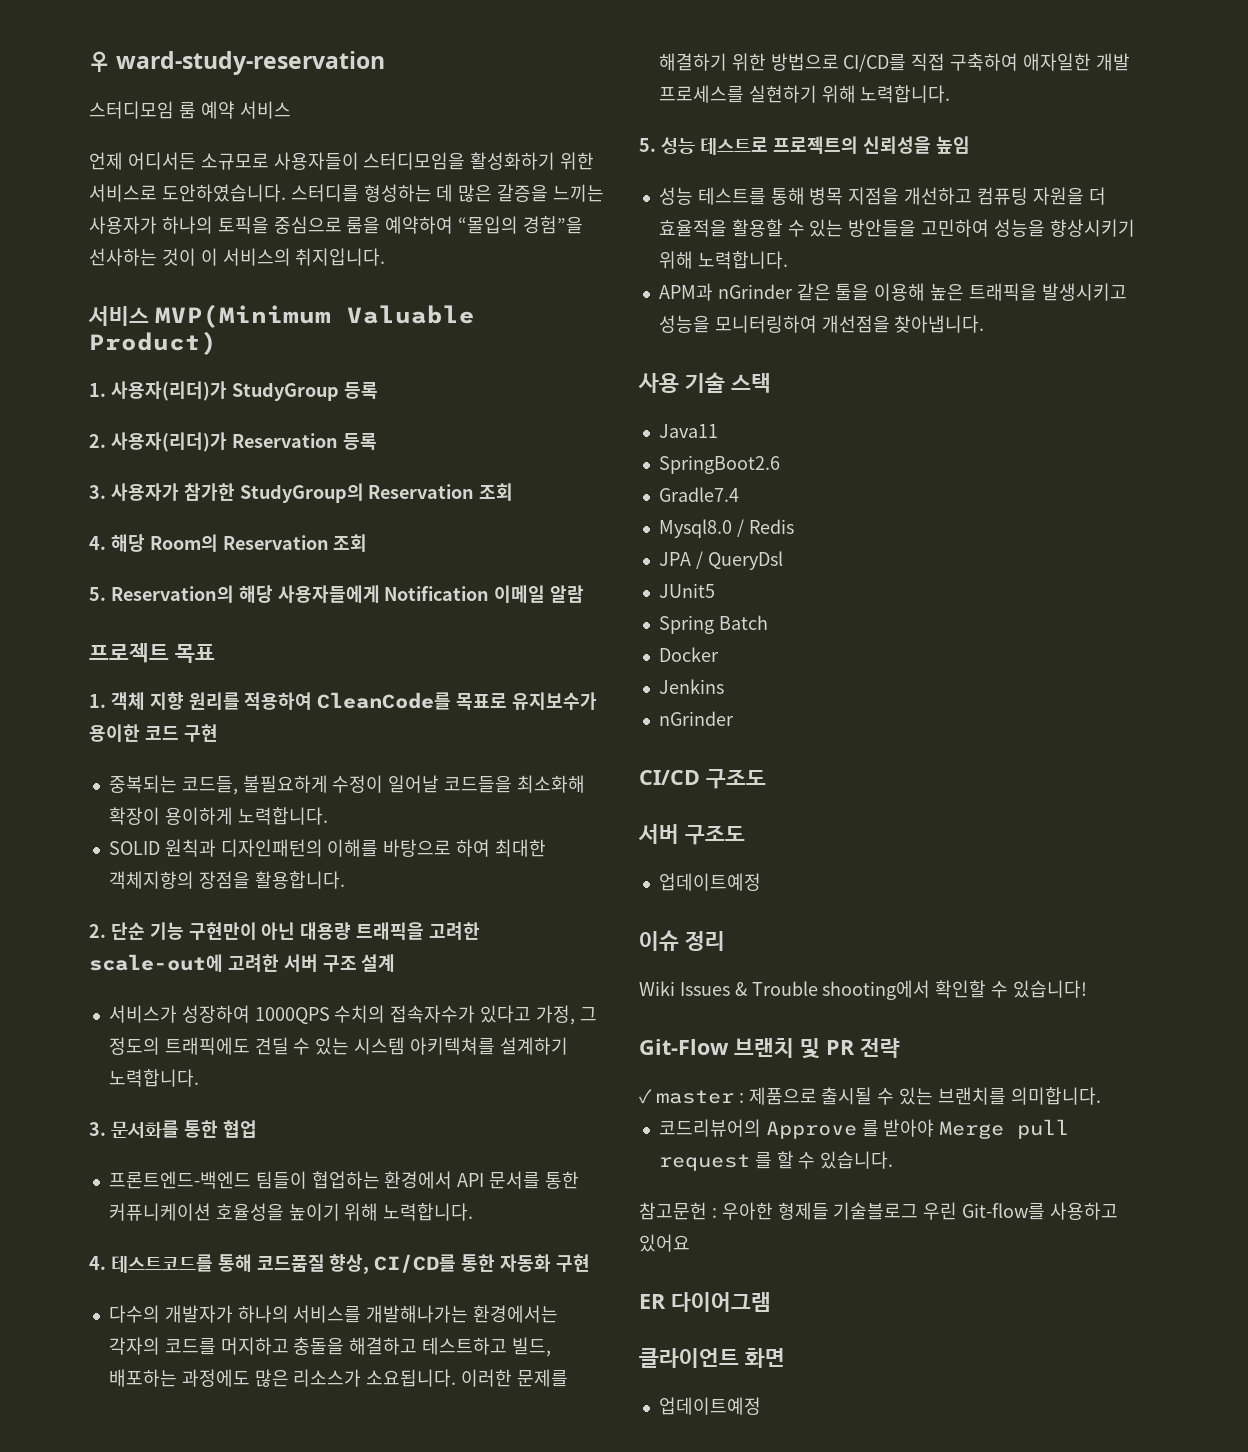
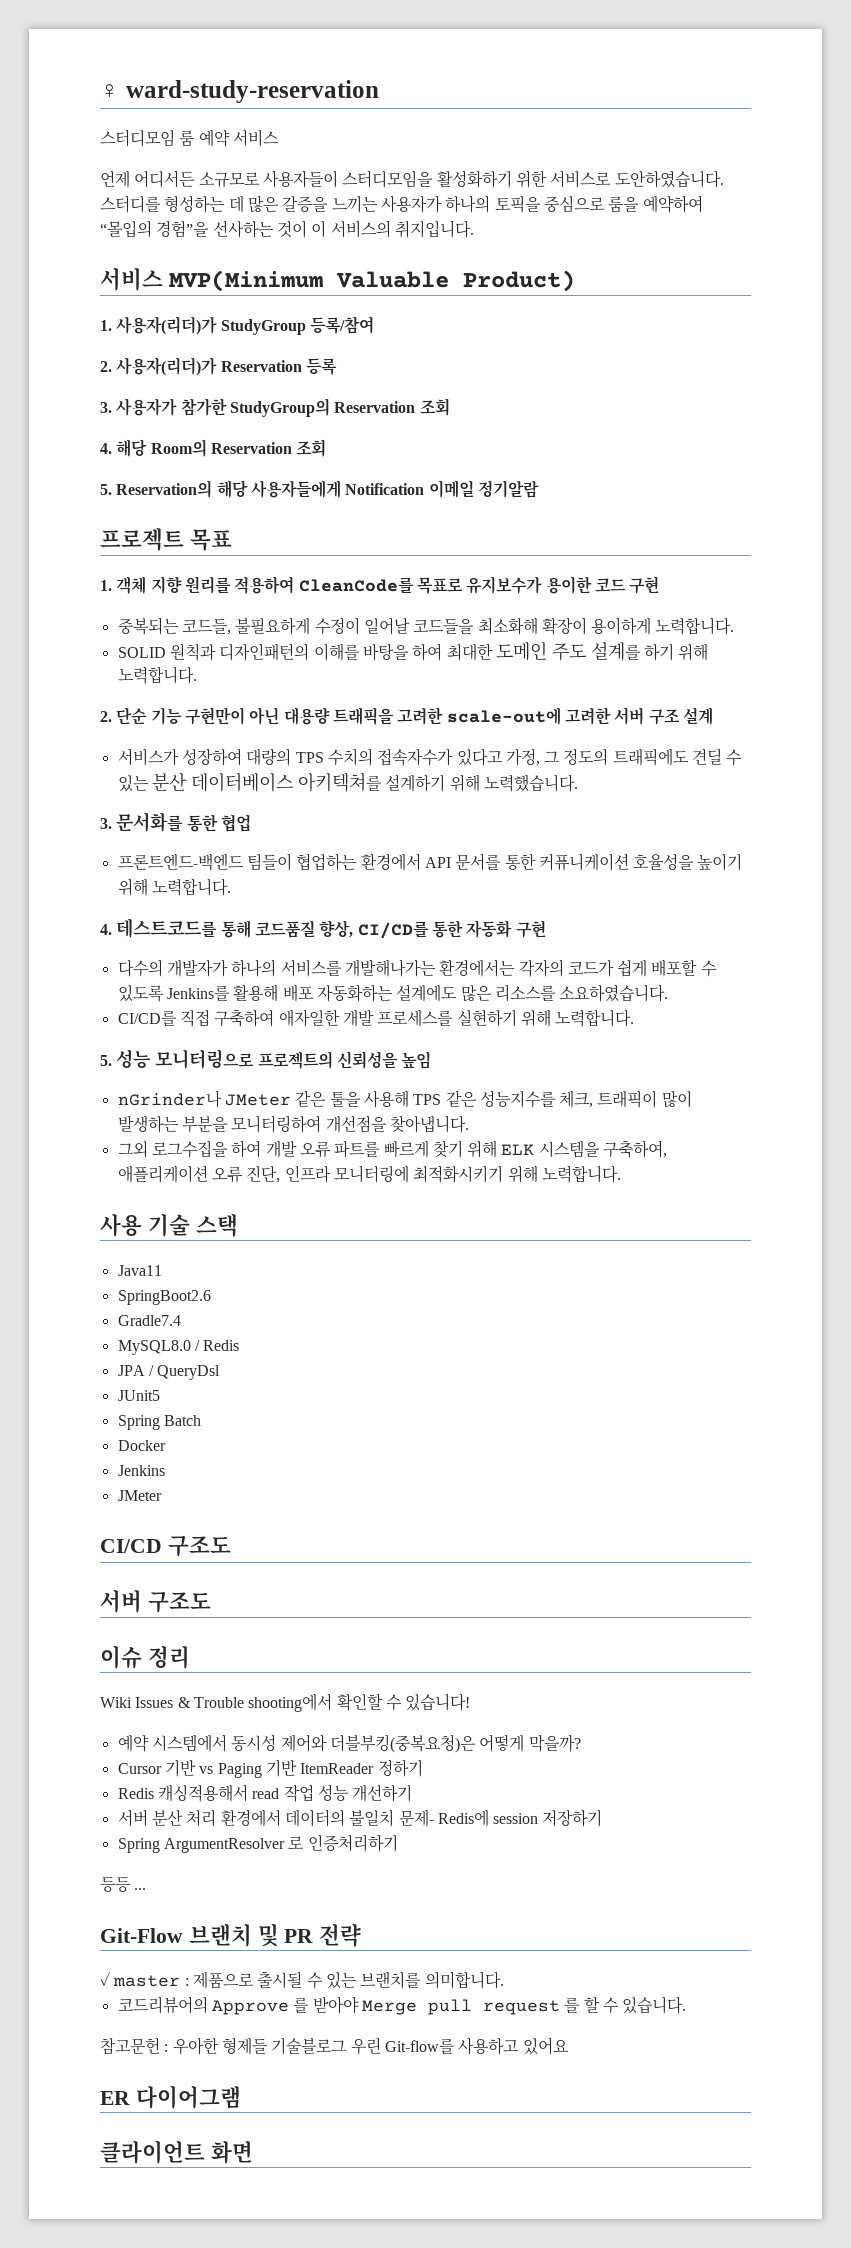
- 1. 사용자(리더)가 StudyGroup 등록
+ 1. 사용자(리더)가 StudyGroup 등록/참여
- 5. Reservation의 해당 사용자들에게 Notification 이메일 알람
+ 5. Reservation의 해당 사용자들에게 Notification 이메일 정기알람
- SOLID 원칙과 디자인패턴의 이해를 바탕으로 하여 최대한 객체지향의 장점을 활용합니다.
+ SOLID 원칙과 디자인패턴의 이해를 바탕을 하여 최대한 도메인 주도 설계를 하기 위해 노력합니다.
- 서비스가 성장하여 1000QPS 수치의 접속자수가 있다고 가정, 그 정도의 트래픽에도 견딜 수 있는 시스템 아키텍쳐를 설계하기 노력합니다.
+ 서비스가 성장하여 대량의 TPS 수치의 접속자수가 있다고 가정, 그 정도의 트래픽에도 견딜 수 있는 분산 데이터베이스 아키텍쳐를 설계하기 위해 노력했습니다.
- 다수의 개발자가 하나의 서비스를 개발해나가는 환경에서는 각자의 코드를 머지하고 충돌을 해결하고 테스트하고 빌드, 배포하는 과정에도 많은 리소스가 소요됩니다. 이러한 문제를 해결하기 위한 방법으로 CI/CD를 직접 구축하여 애자일한 개발 프로세스를 실현하기 위해 노력합니다.
+ 다수의 개발자가 하나의 서비스를 개발해나가는 환경에서는 각자의 코드가 쉽게 배포할 수 있도록 Jenkins를 활용해 배포 자동화하는 설계에도 많은 리소스를 소요하였습니다.
+ CI/CD를 직접 구축하여 애자일한 개발 프로세스를 실현하기 위해 노력합니다.
- 5. 성능 테스트로 프로젝트의 신뢰성을 높임
+ 5. 성능 모니터링으로 프로젝트의 신뢰성을 높임
- 성능 테스트를 통해 병목 지점을 개선하고 컴퓨팅 자원을 더 효율적을 활용할 수 있는 방안들을 고민하여 성능을 향상시키기 위해 노력합니다.
- APM과 nGrinder 같은 툴을 이용해 높은 트래픽을 발생시키고 성능을 모니터링하여 개선점을 찾아냅니다.
+ nGrinder나 JMeter 같은 툴을 사용해 TPS 같은 성능지수를 체크, 트래픽이 많이 발생하는 부분을 모니터링하여 개선점을 찾아냅니다.
+ 그외 로그수집을 하여 개발 오류 파트를 빠르게 찾기 위해 ELK 시스템을 구축하여, 애플리케이션 오류 진단, 인프라 모니터링에 최적화시키기 위해 노력합니다.
- Mysql8.0 / Redis
+ MySQL8.0 / Redis
  Jenkins
- nGrinder
+ JMeter
  서버 구조도
- 업데이트예정
+ 예약 시스템에서 동시성 제어와 더블부킹(중복요청)은 어떻게 막을까?
+ Cursor 기반 vs Paging 기반 ItemReader 정하기
+ Redis 캐싱적용해서 read 작업 성능 개선하기
+ 서버 분산 처리 환경에서 데이터의 불일치 문제- Redis에 session 저장하기
+ Spring ArgumentResolver 로 인증처리하기
+ 등등 ...
  클라이언트 화면
- 업데이트예정

